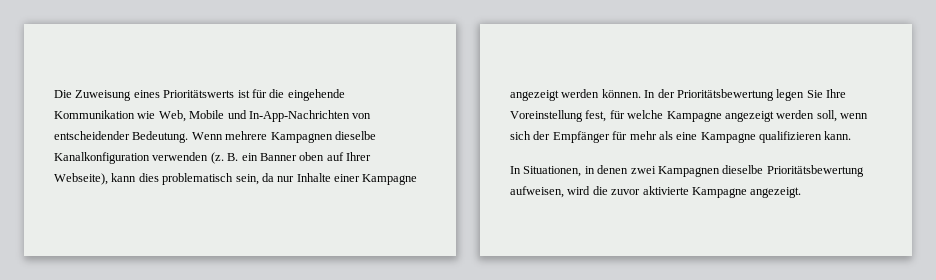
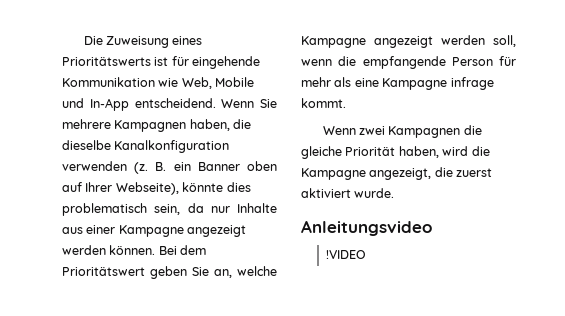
- Die Zuweisung eines Prioritätswerts ist für die eingehende Kommunikation wie Web, Mobile und In-App-Nachrichten von entscheidender Bedeutung. Wenn mehrere Kampagnen dieselbe Kanalkonfiguration verwenden (z.
+ Die Zuweisung eines Prioritätswerts ist für eingehende Kommunikation wie Web, Mobile und In-App entscheidend. Wenn Sie mehrere Kampagnen haben, die dieselbe Kanalkonfiguration verwenden (z.
- B. ein Banner oben auf Ihrer Webseite), kann dies problematisch sein, da nur Inhalte einer Kampagne angezeigt werden können.
+ B. ein Banner oben auf Ihrer Webseite), könnte dies problematisch sein, da nur Inhalte aus einer Kampagne angezeigt werden können.
- In der Prioritätsbewertung legen Sie Ihre Voreinstellung fest, für welche Kampagne angezeigt werden soll, wenn sich der Empfänger für mehr als eine Kampagne qualifizieren kann.
- In Situationen, in denen zwei Kampagnen dieselbe Prioritätsbewertung aufweisen, wird die zuvor aktivierte Kampagne angezeigt.
+ Bei dem Prioritätswert geben Sie an, welche Kampagne angezeigt werden soll, wenn die empfangende Person für mehr als eine Kampagne infrage kommt.
+ Wenn zwei Kampagnen die gleiche Priorität haben, wird die Kampagne angezeigt, die zuerst aktiviert wurde.
+ Anleitungsvideo
+ !VIDEO

